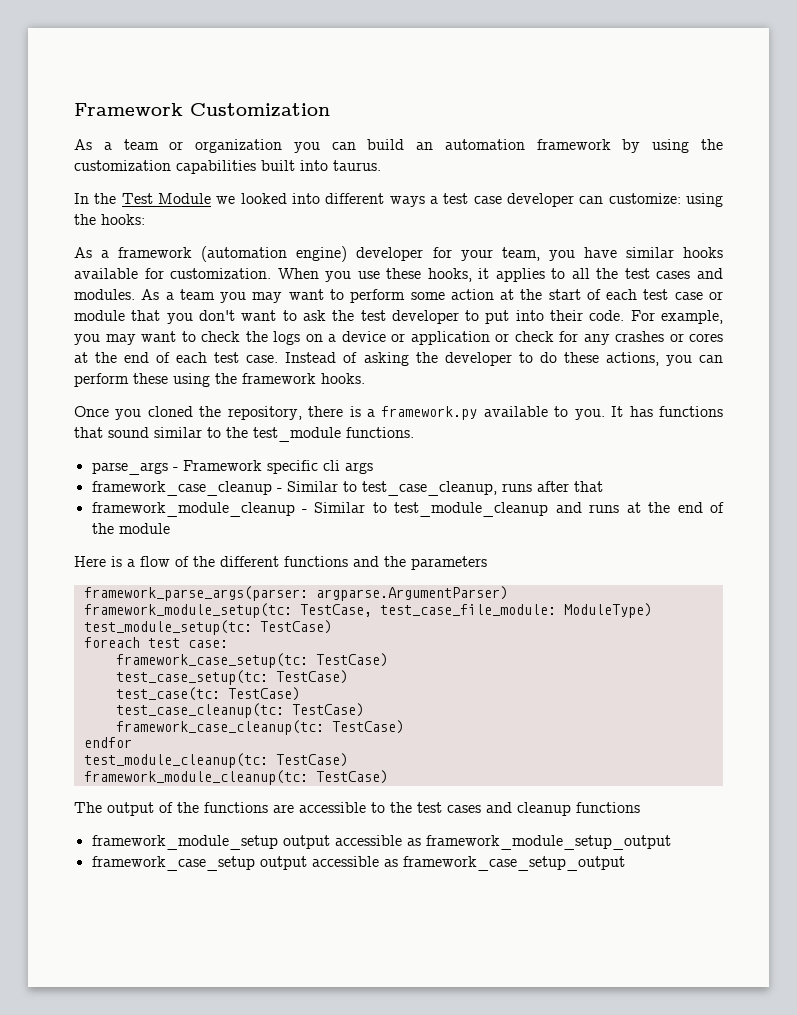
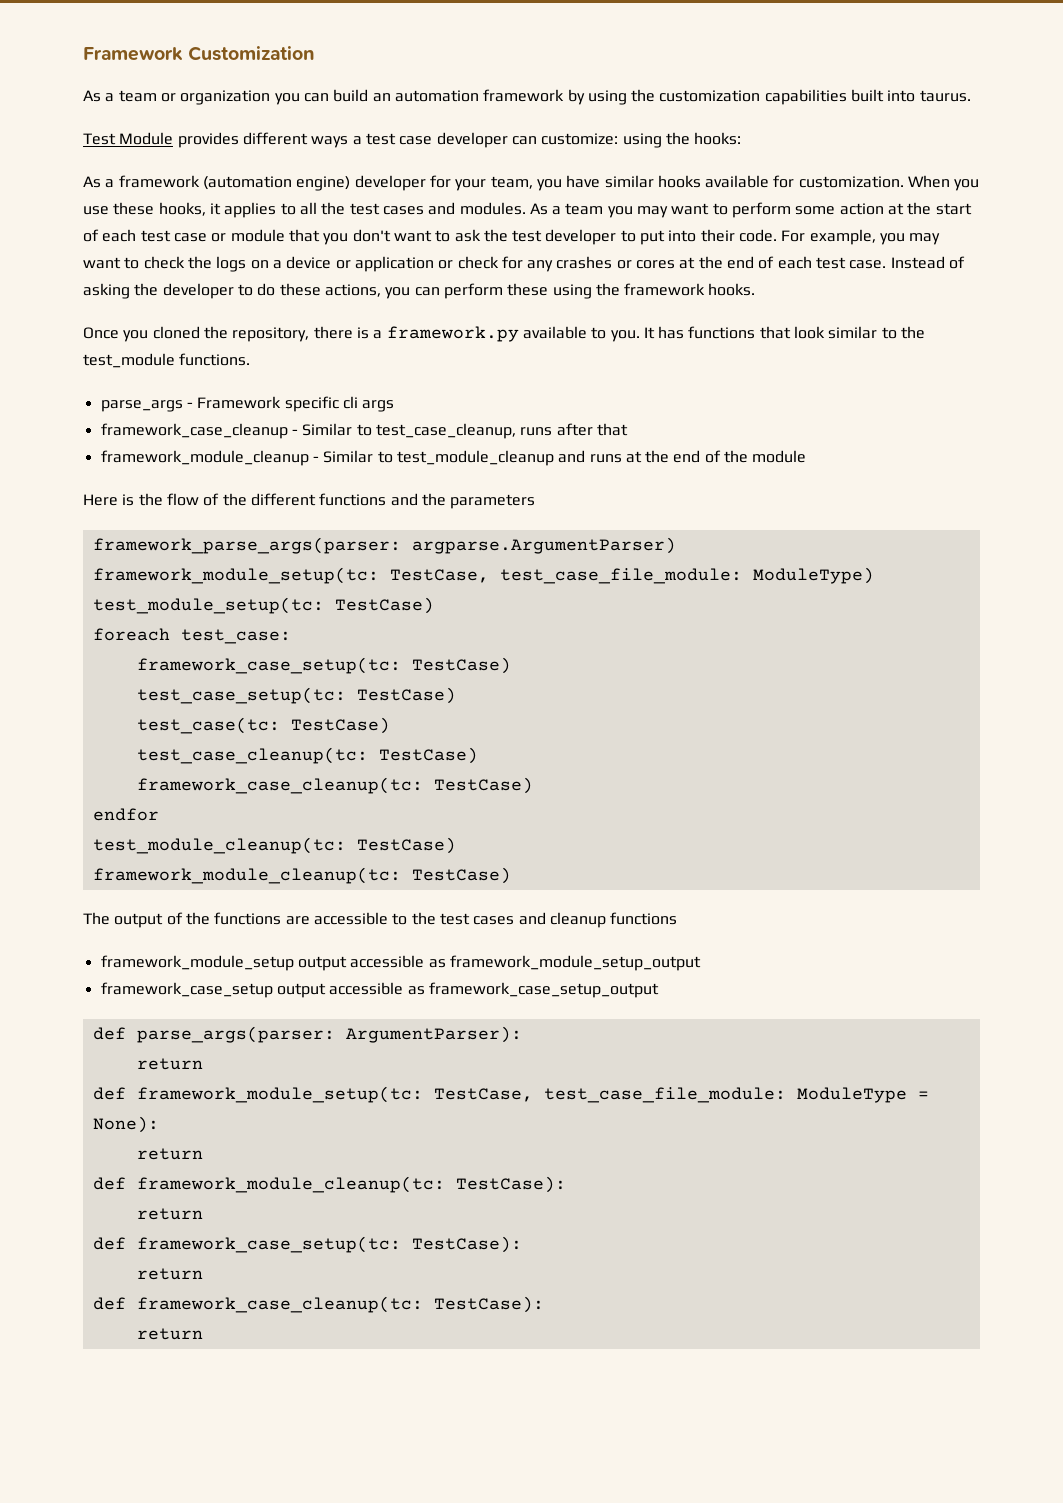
- In the Test Module we looked into different ways a test case developer can customize: using the hooks:
+ Test Module provides different ways a test case developer can customize: using the hooks:
- It has functions that sound similar to the test_module functions.
+ It has functions that look similar to the test_module functions.
- Here is a flow of the different functions and the parameters
+ Here is the flow of the different functions and the parameters
- foreach test case:
+ foreach test_case:
+ def parse_args(parser: ArgumentParser):
+ return
+ def framework_module_setup(tc: TestCase, test_case_file_module: ModuleType = None):
+ return
+ def framework_module_cleanup(tc: TestCase):
+ return
+ def framework_case_setup(tc: TestCase):
+ return
+ def framework_case_cleanup(tc: TestCase):
+ return

